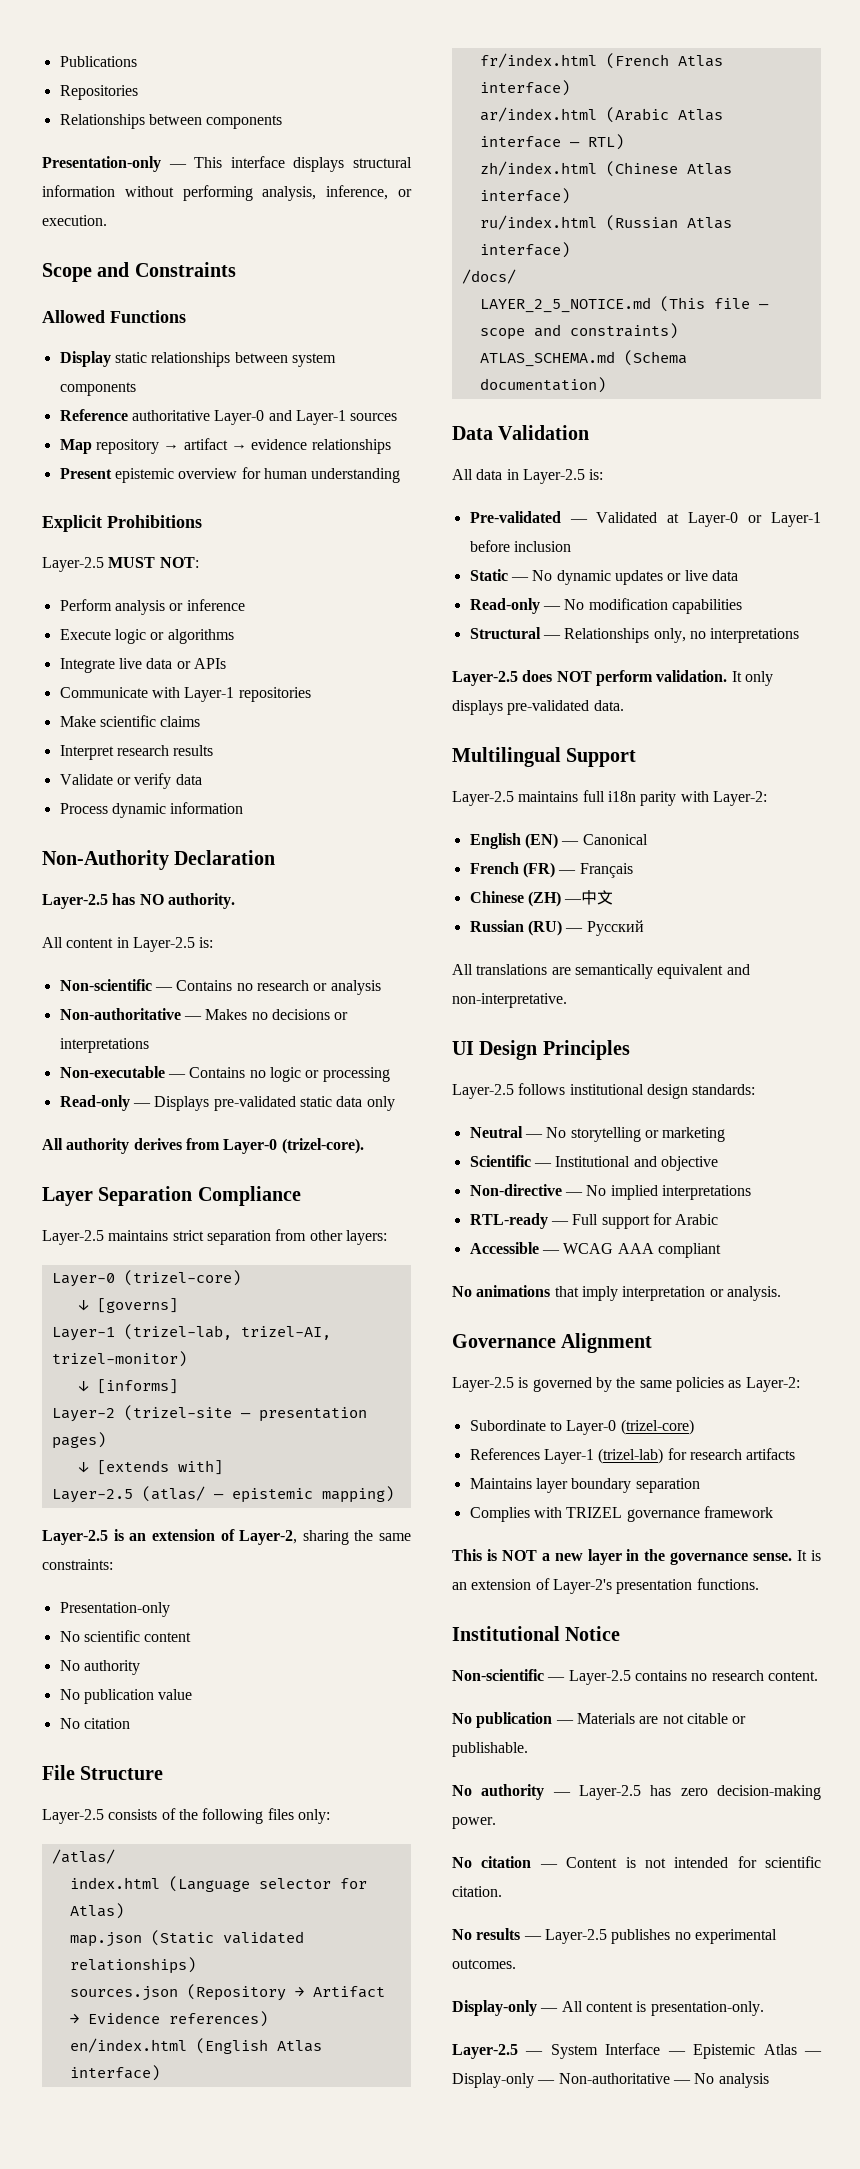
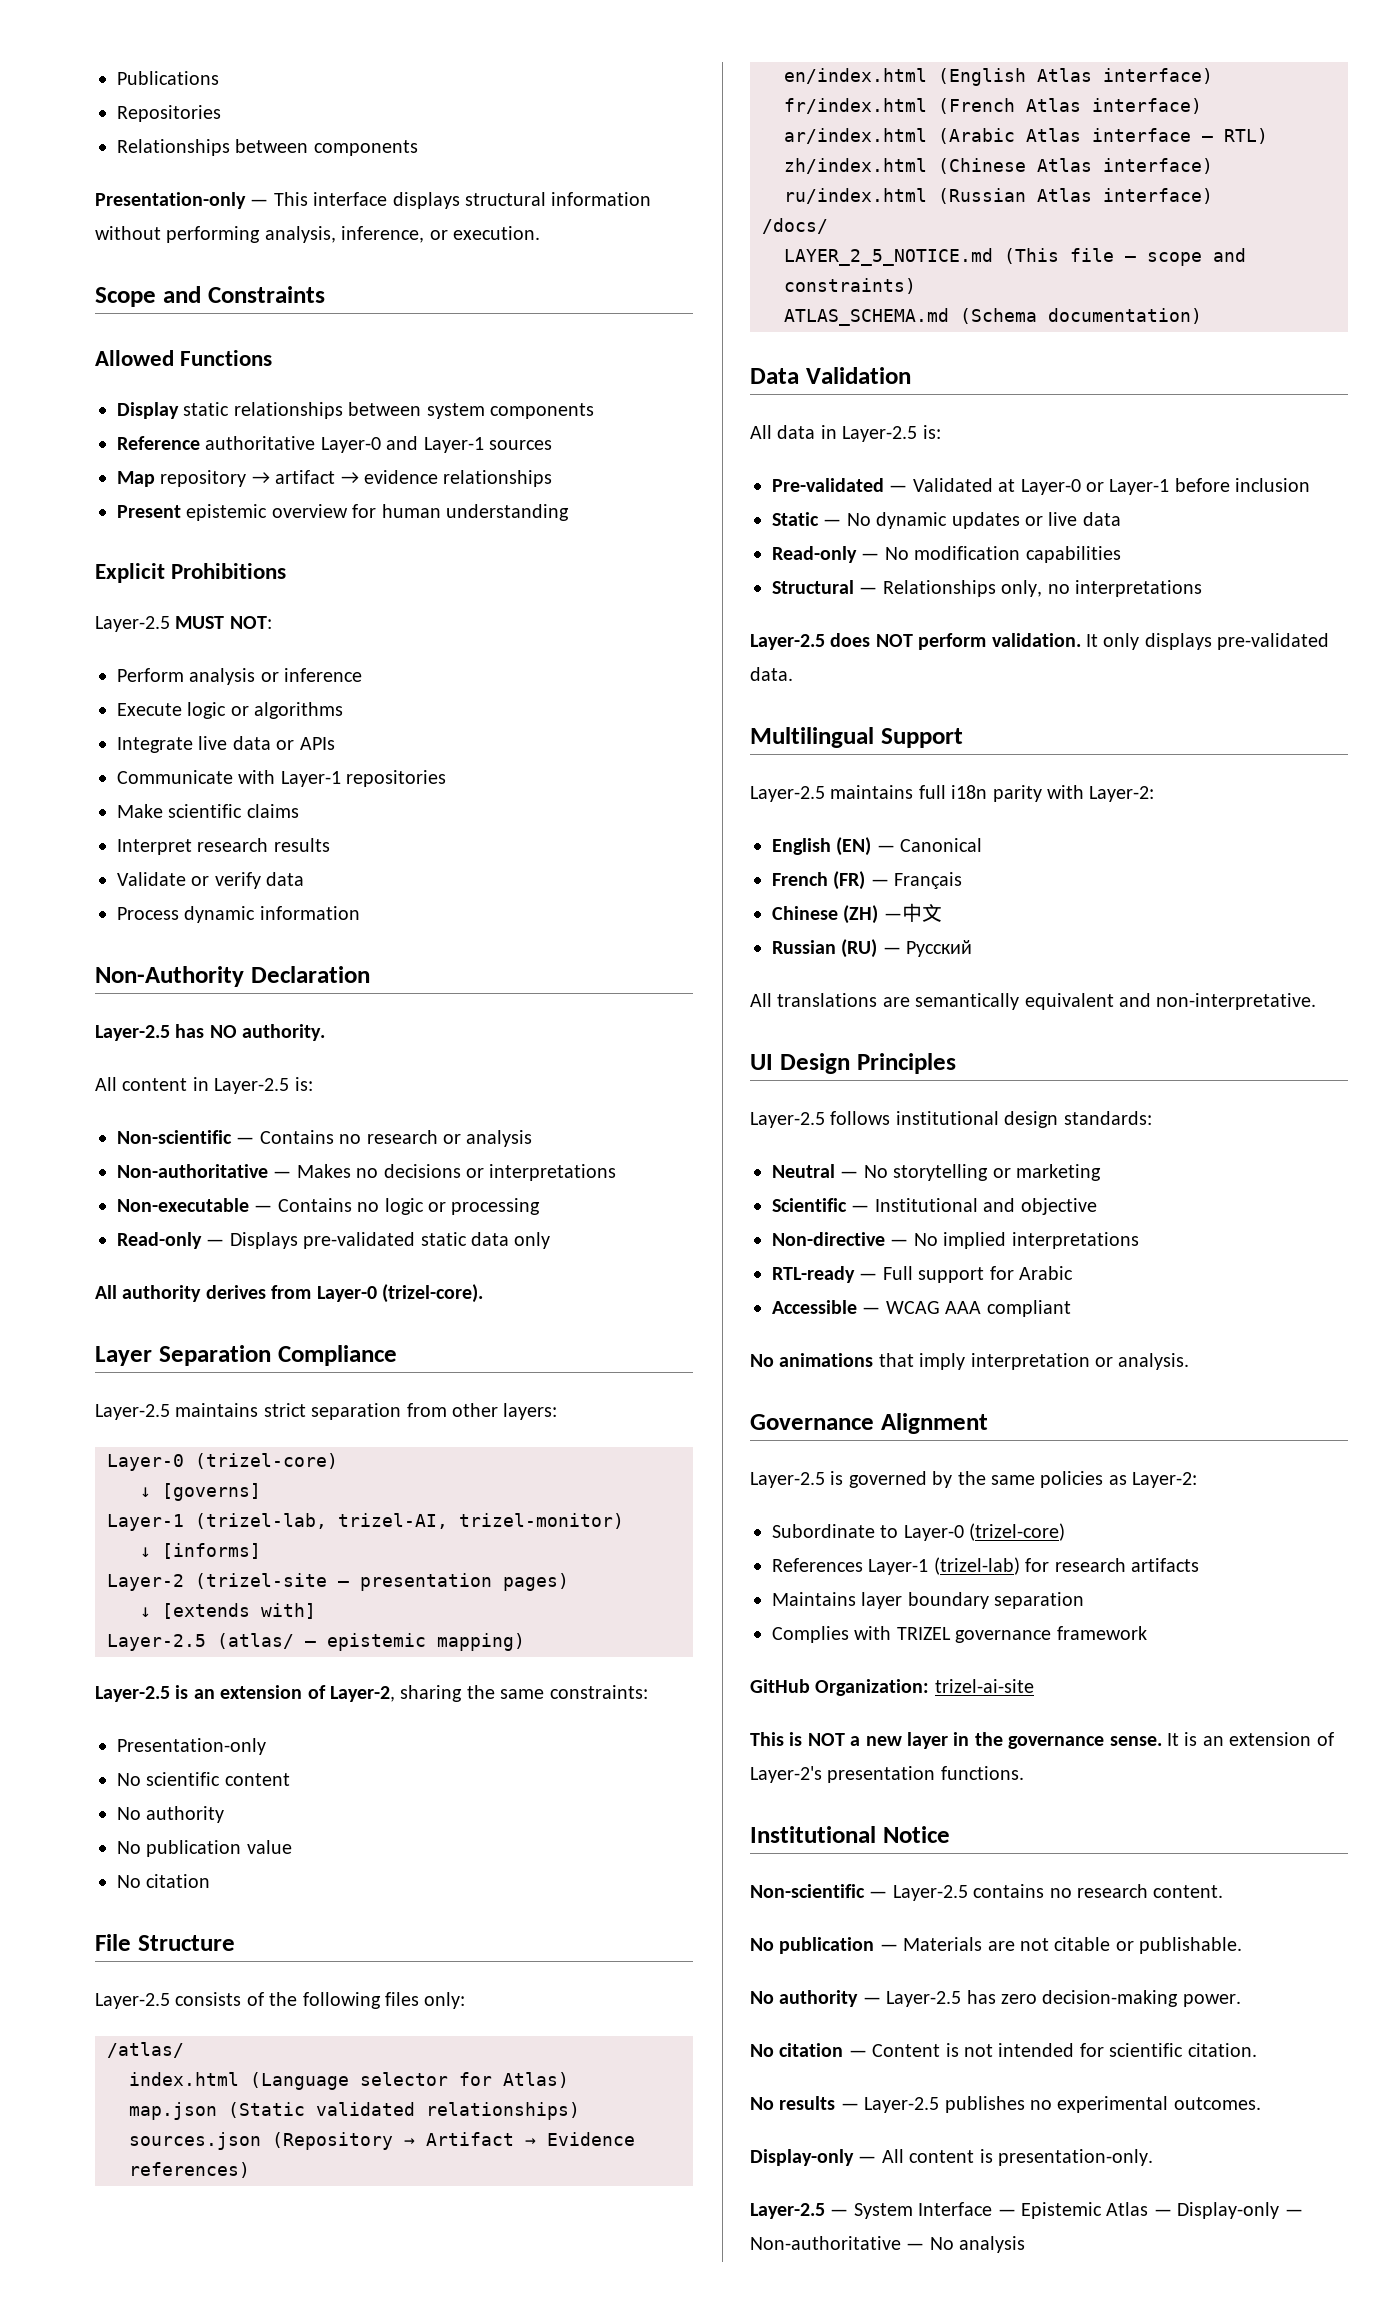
+ GitHub Organization: trizel-ai-site

